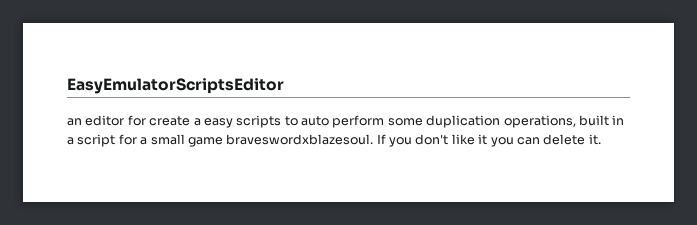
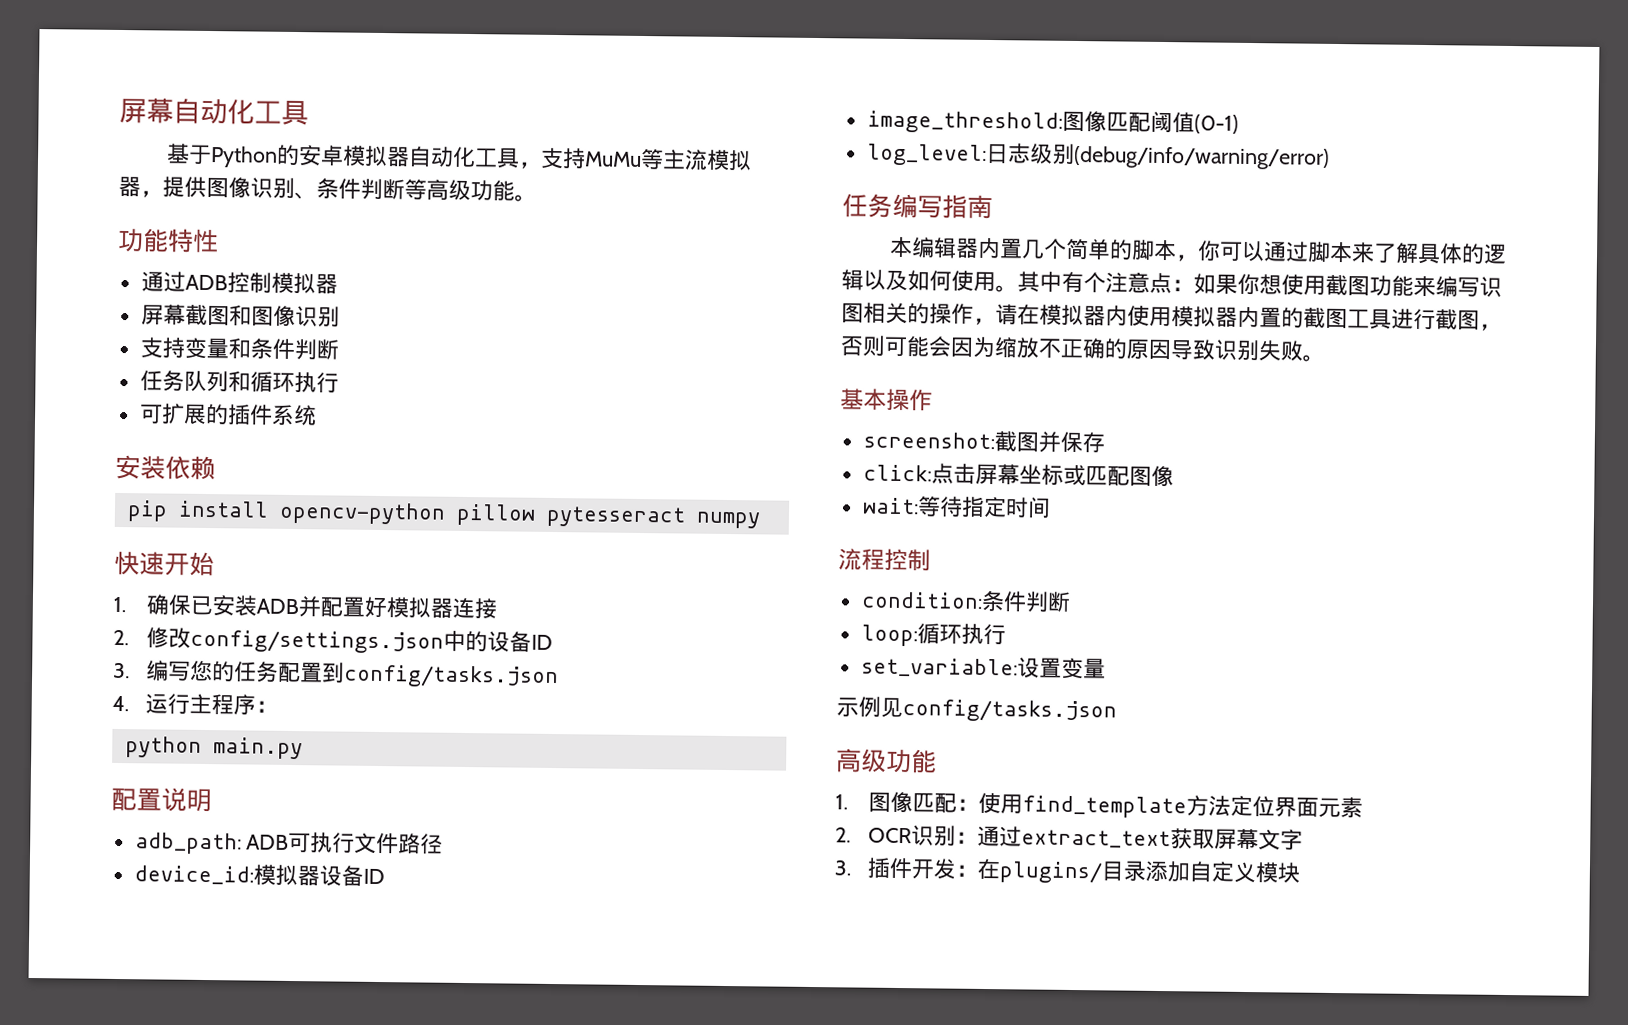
- EasyEmulatorScriptsEditor
- an editor for create a easy scripts to auto perform some duplication operations, built in a script for a small game braveswordxblazesoul. If you don't like it you can delete it.
+ 屏幕自动化工具
+ 基于Python的安卓模拟器自动化工具，支持MuMu等主流模拟器，提供图像识别、条件判断等高级功能。
+ 功能特性
+ 通过ADB控制模拟器
+ 屏幕截图和图像识别
+ 支持变量和条件判断
+ 任务队列和循环执行
+ 可扩展的插件系统
+ 安装依赖
+ pip install opencv-python pillow pytesseract numpy
+ 快速开始
+ 1.确保已安装ADB并配置好模拟器连接
+ 2.修改config/settings.json中的设备ID
+ 3.编写您的任务配置到config/tasks.json
+ 4.运行主程序：
+ python main.py
+ 配置说明
+ adb_path: ADB可执行文件路径
+ device_id:模拟器设备ID
+ image_threshold:图像匹配阈值(0-1)
+ log_level:日志级别(debug/info/warning/error)
+ 任务编写指南
+ 本编辑器内置几个简单的脚本，你可以通过脚本来了解具体的逻辑以及如何使用。其中有个注意点：如果你想使用截图功能来编写识图相关的操作，请在模拟器内使用模拟器内置的截图工具进行截图，否则可能会因为缩放不正确的原因导致识别失败。
+ 基本操作
+ screenshot:截图并保存
+ click:点击屏幕坐标或匹配图像
+ wait:等待指定时间
+ 流程控制
+ condition:条件判断
+ loop:循环执行
+ set_variable:设置变量
+ 示例见config/tasks.json
+ 高级功能
+ 1.图像匹配：使用find_template方法定位界面元素
+ 2. OCR识别：通过extract_text获取屏幕文字
+ 3.插件开发：在plugins/目录添加自定义模块

